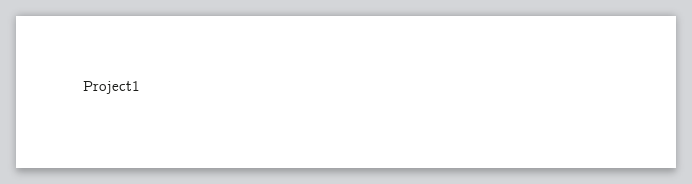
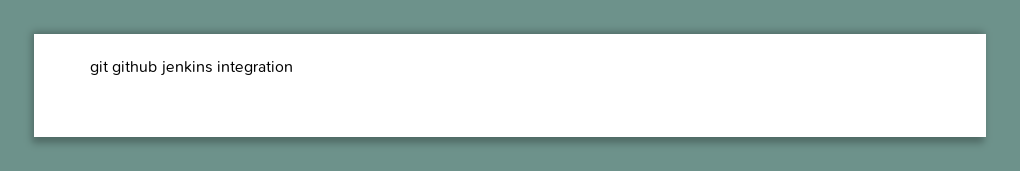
- Project1
+ git github jenkins integration

